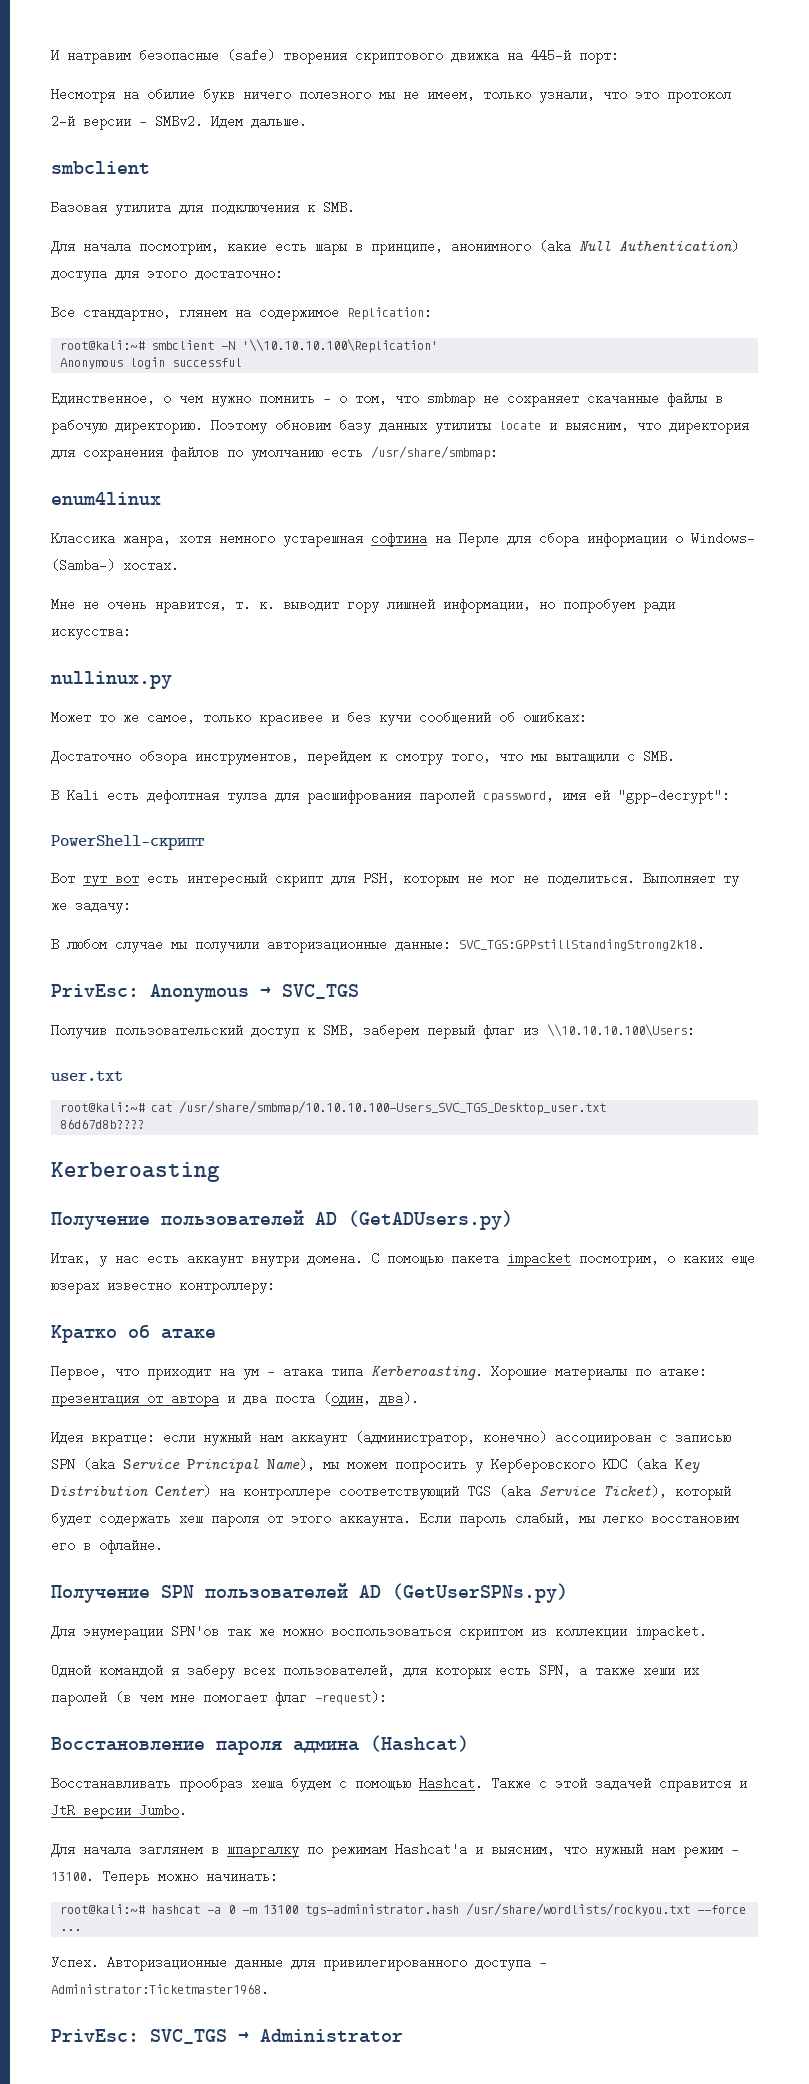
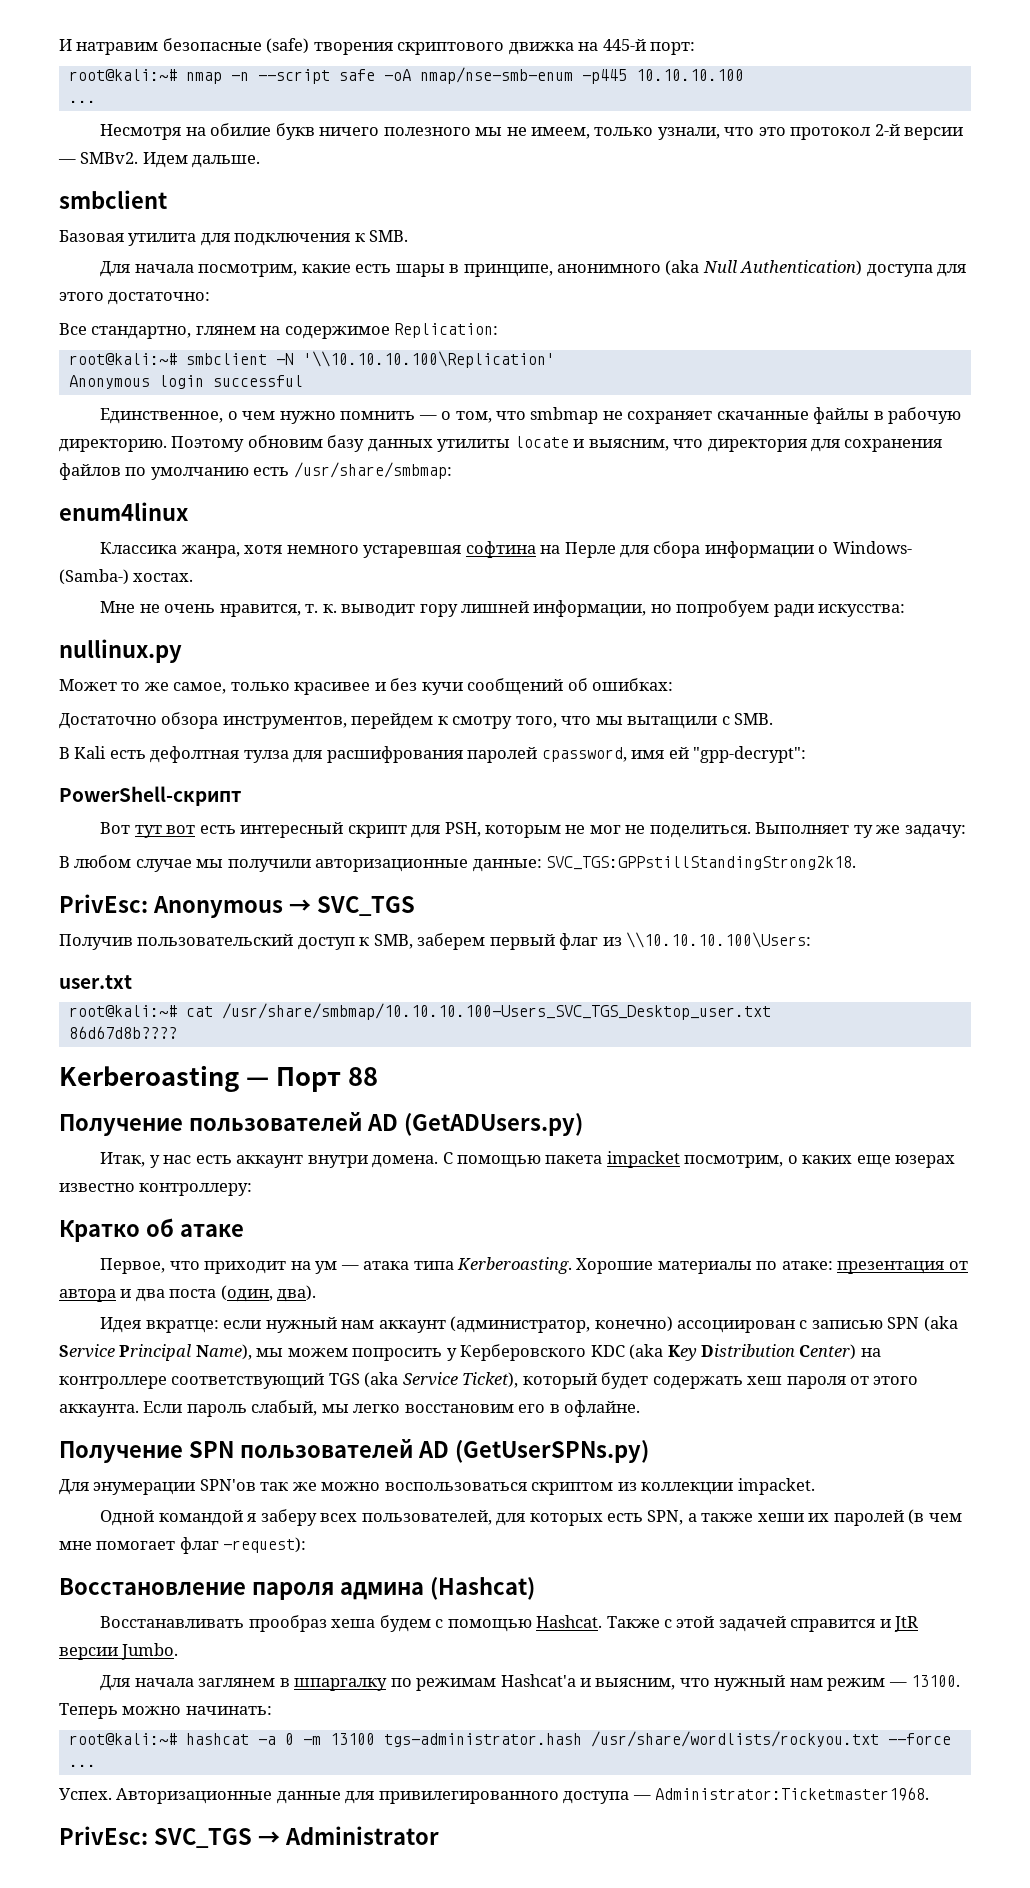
+ root@kali:~# nmap -n --script safe -oA nmap/nse-smb-enum -p445 10.10.10.100
+ ...
- Классика жанра, хотя немного устарешная софтина на Перле для сбора информации о Windows- (Samba-) хостах.
+ Классика жанра, хотя немного устаревшая софтина на Перле для сбора информации о Windows- (Samba-) хостах.
- Kerberoasting
+ Kerberoasting — Порт 88

